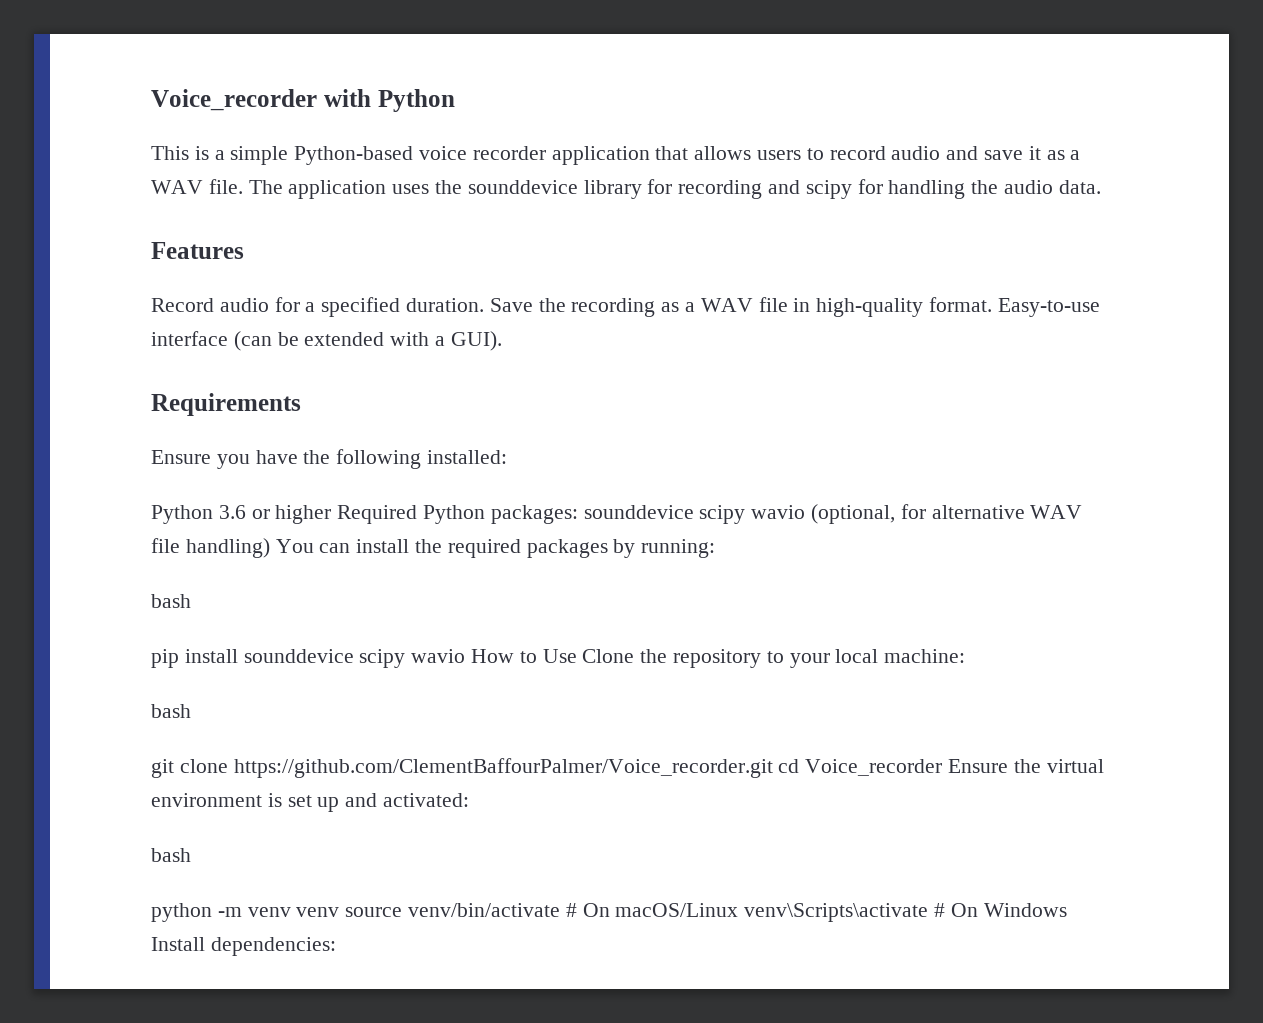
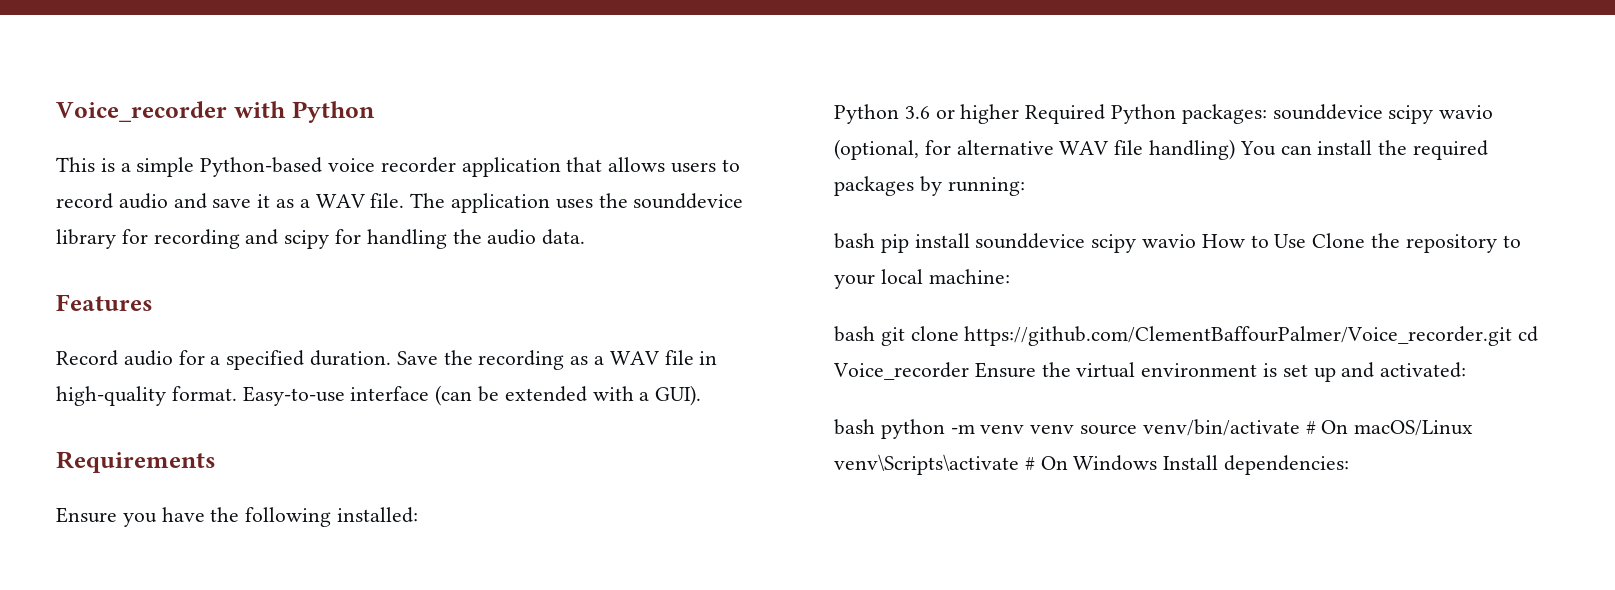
  Python 3.6 or higher Required Python packages: sounddevice scipy wavio (optional, for alternative WAV file handling) You can install the required packages by running:
- bash
- pip install sounddevice scipy wavio How to Use Clone the repository to your local machine:
- bash
- git clone https://github.com/ClementBaffourPalmer/Voice_recorder.git cd Voice_recorder Ensure the virtual environment is set up and activated:
- bash
- python -m venv venv source venv/bin/activate # On macOS/Linux venv\Scripts\activate # On Windows Install dependencies:
+ bash pip install sounddevice scipy wavio How to Use Clone the repository to your local machine:
+ bash git clone https://github.com/ClementBaffourPalmer/Voice_recorder.git cd Voice_recorder Ensure the virtual environment is set up and activated:
+ bash python -m venv venv source venv/bin/activate # On macOS/Linux venv\Scripts\activate # On Windows Install dependencies:

